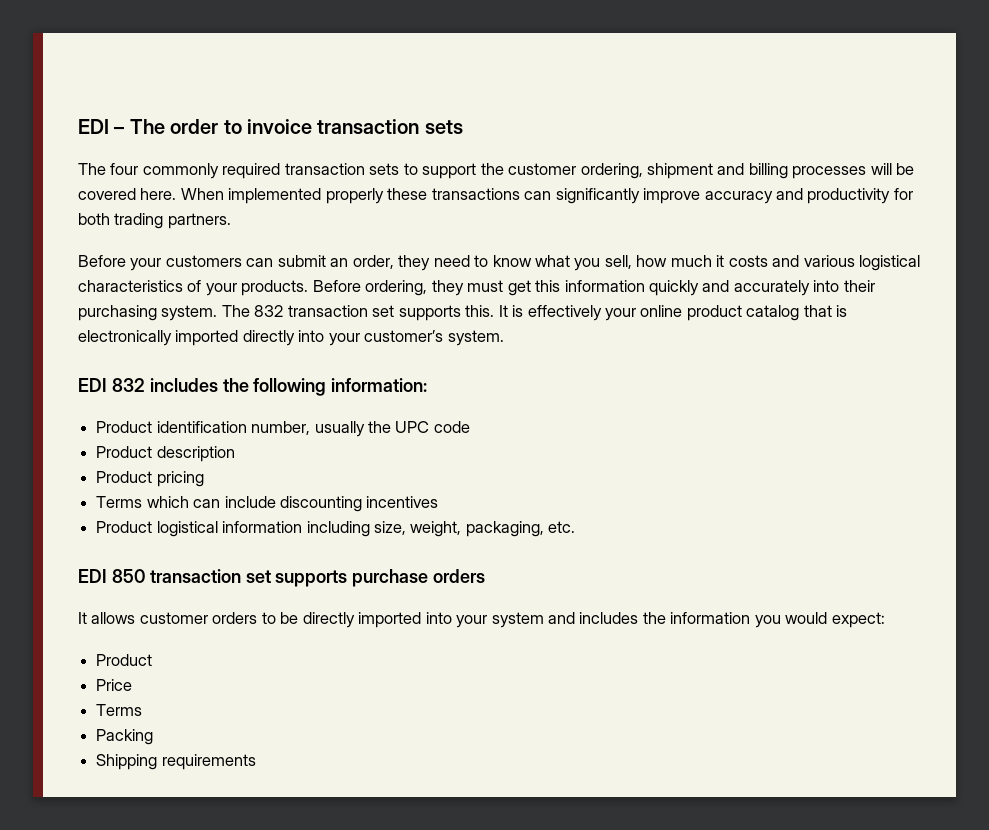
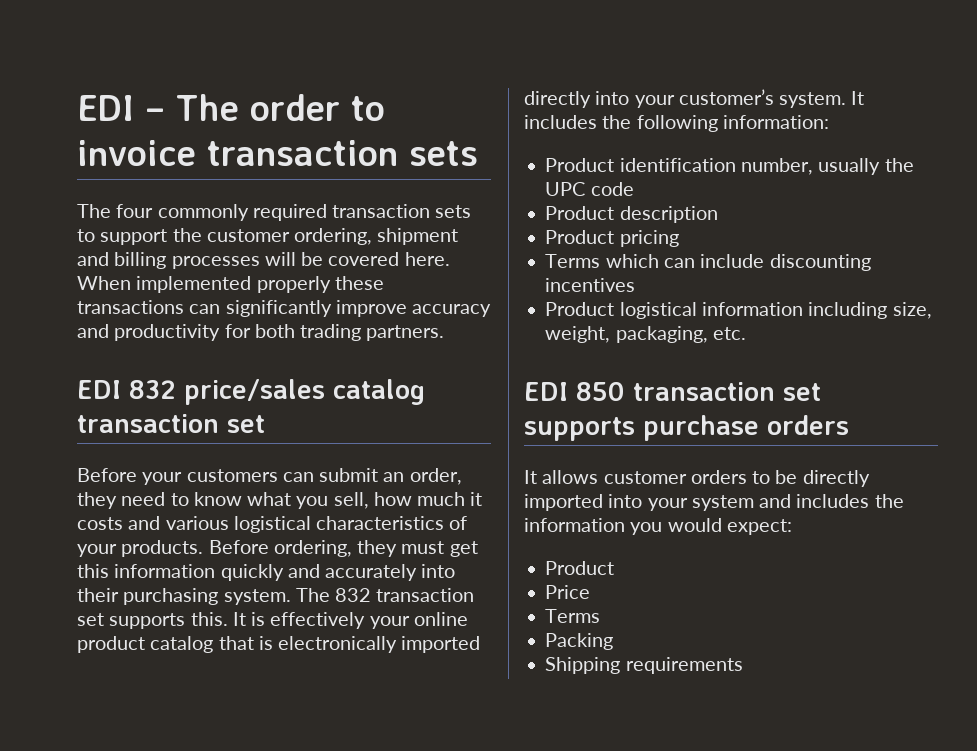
+ EDI 832 price/sales catalog transaction set
- It is effectively your online product catalog that is electronically imported directly into your customer’s system.
- EDI 832 includes the following information:
+ It is effectively your online product catalog that is electronically imported directly into your customer’s system. It includes the following information:

